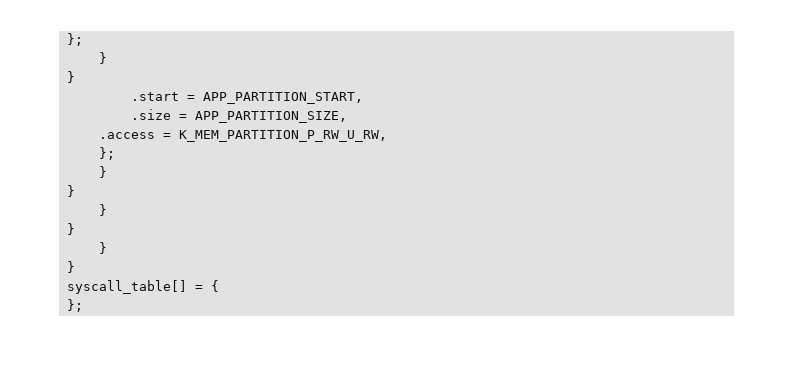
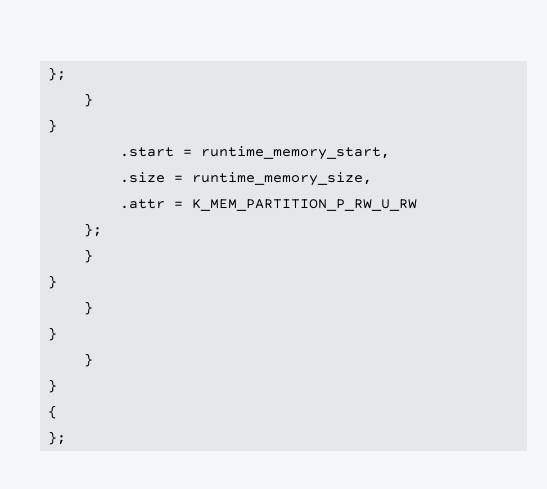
- .start = APP_PARTITION_START,
+ .start = runtime_memory_start,
- .size = APP_PARTITION_SIZE,
- .access = K_MEM_PARTITION_P_RW_U_RW,
+ .size = runtime_memory_size,
+ .attr = K_MEM_PARTITION_P_RW_U_RW
- syscall_table[] = {
+ {

